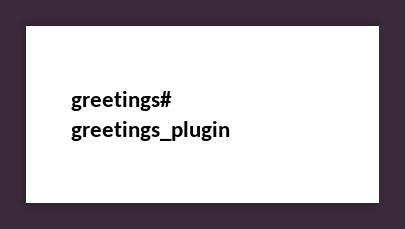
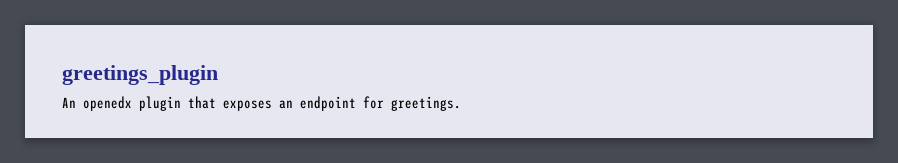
- greetings# greetings_plugin
+ greetings_plugin
+ An openedx plugin that exposes an endpoint for greetings.

